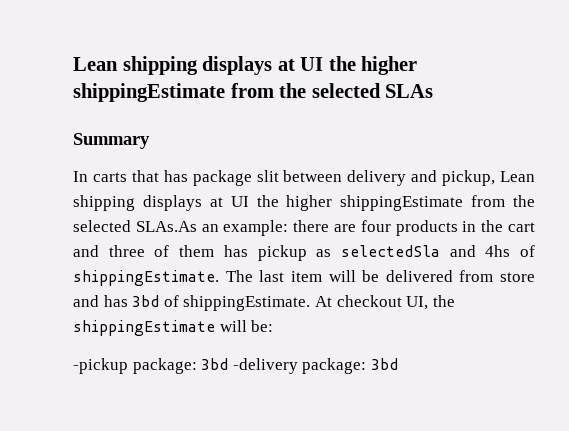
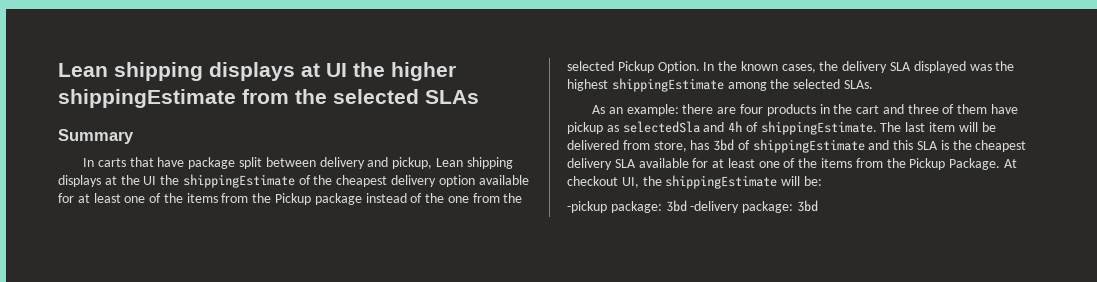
- In carts that has package slit between delivery and pickup, Lean shipping displays at UI the higher shippingEstimate from the selected SLAs.As an example: there are four products in the cart and three of them has pickup as selectedSla and 4hs of shippingEstimate.
+ In carts that have package split between delivery and pickup, Lean shipping displays at the UI the shippingEstimate of the cheapest delivery option available for at least one of the items from the Pickup package instead of the one from the selected Pickup Option. In the known cases, the delivery SLA displayed was the highest shippingEstimate among the selected SLAs.
+ As an example: there are four products in the cart and three of them have pickup as selectedSla and 4h of shippingEstimate.
- The last item will be delivered from store and has 3bd of shippingEstimate.
+ The last item will be delivered from store, has 3bd of shippingEstimate and this SLA is the cheapest delivery SLA available for at least one of the items from the Pickup Package.

